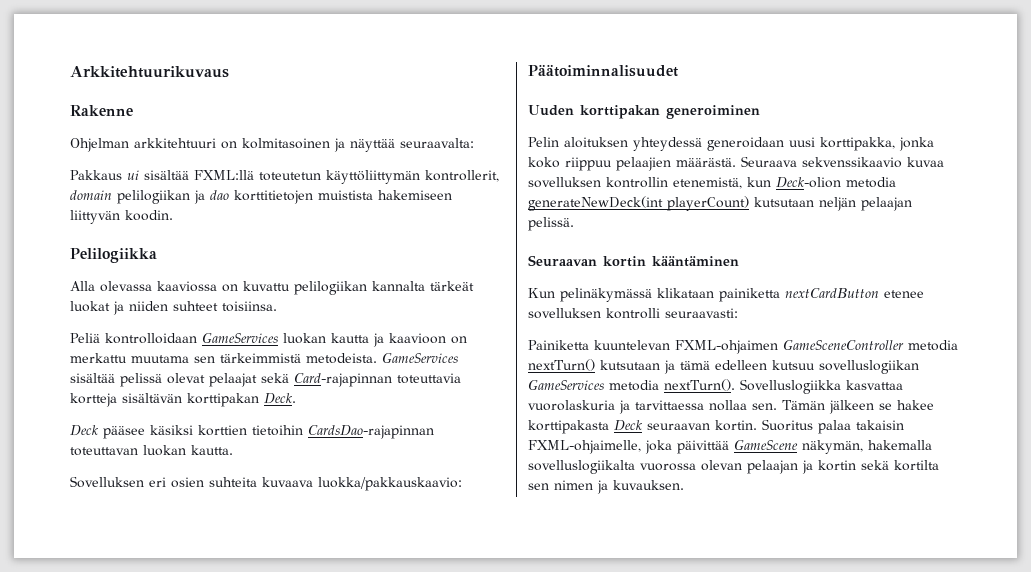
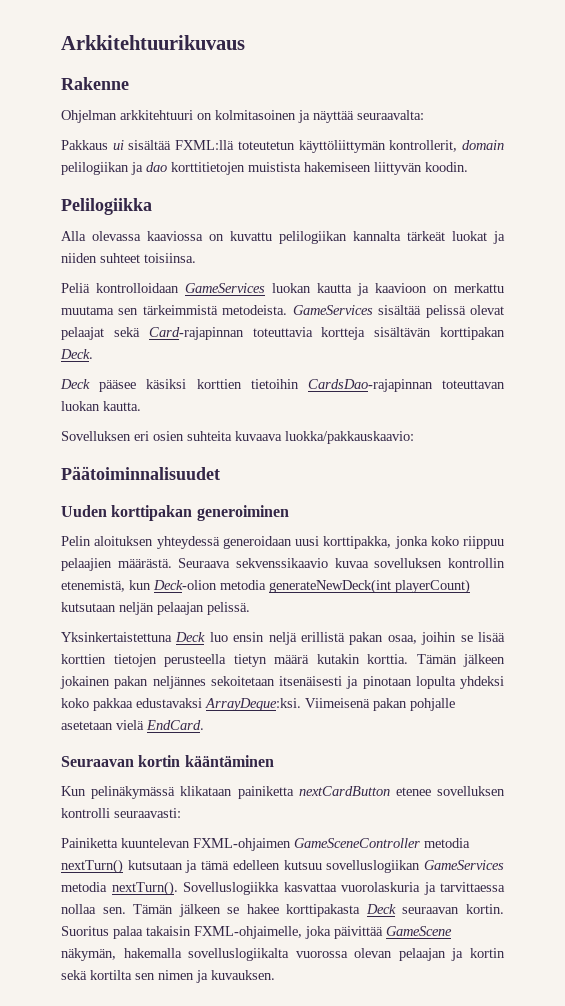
+ Yksinkertaistettuna Deck luo ensin neljä erillistä pakan osaa, joihin se lisää korttien tietojen perusteella tietyn määrä kutakin korttia. Tämän jälkeen jokainen pakan neljännes sekoitetaan itsenäisesti ja pinotaan lopulta yhdeksi koko pakkaa edustavaksi ArrayDeque:ksi. Viimeisenä pakan pohjalle asetetaan vielä EndCard.

